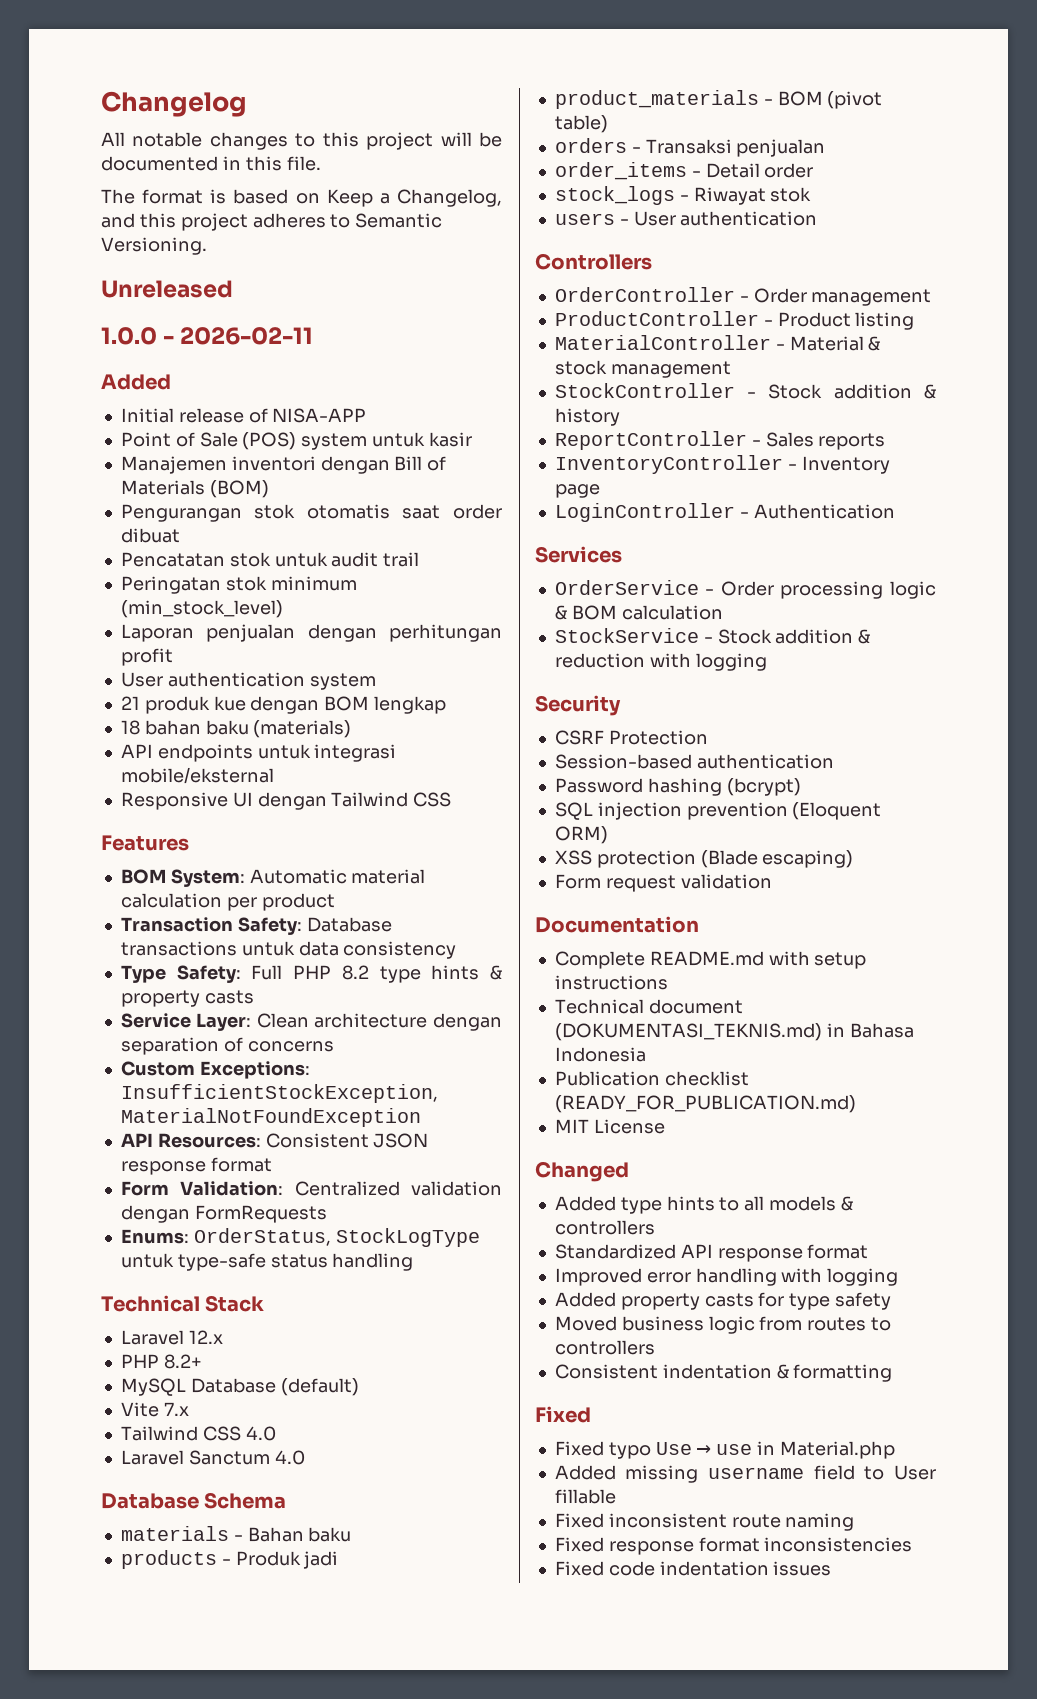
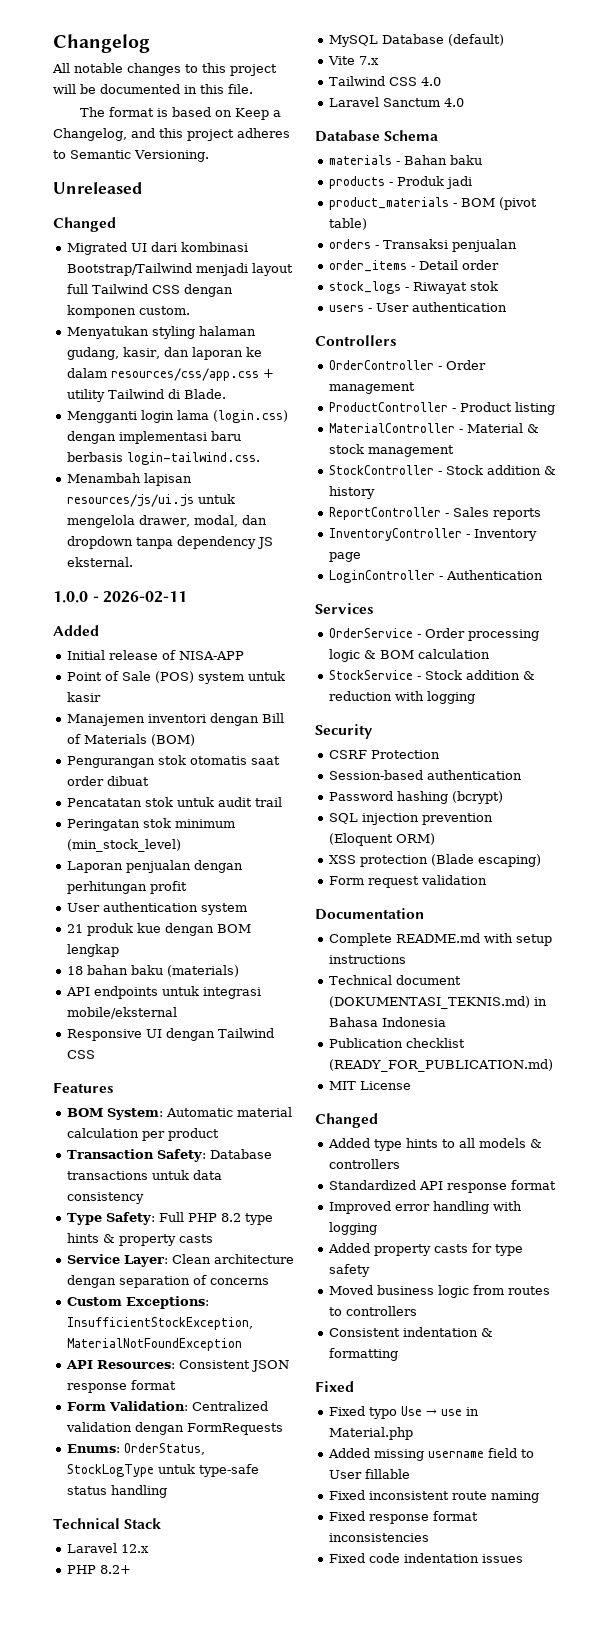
  Unreleased
+ Changed
+ Migrated UI dari kombinasi Bootstrap/Tailwind menjadi layout full Tailwind CSS dengan komponen custom.
+ Menyatukan styling halaman gudang, kasir, dan laporan ke dalam resources/css/app.css + utility Tailwind di Blade.
+ Mengganti login lama (login.css) dengan implementasi baru berbasis login-tailwind.css.
+ Menambah lapisan resources/js/ui.js untuk mengelola drawer, modal, dan dropdown tanpa dependency JS eksternal.

